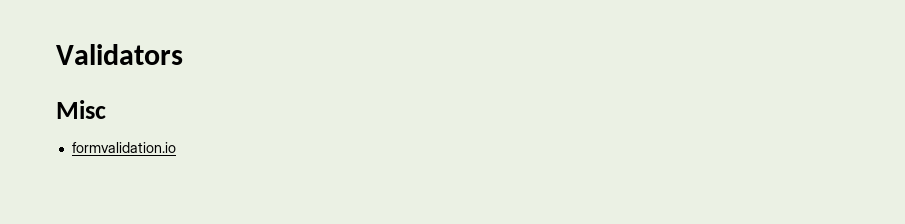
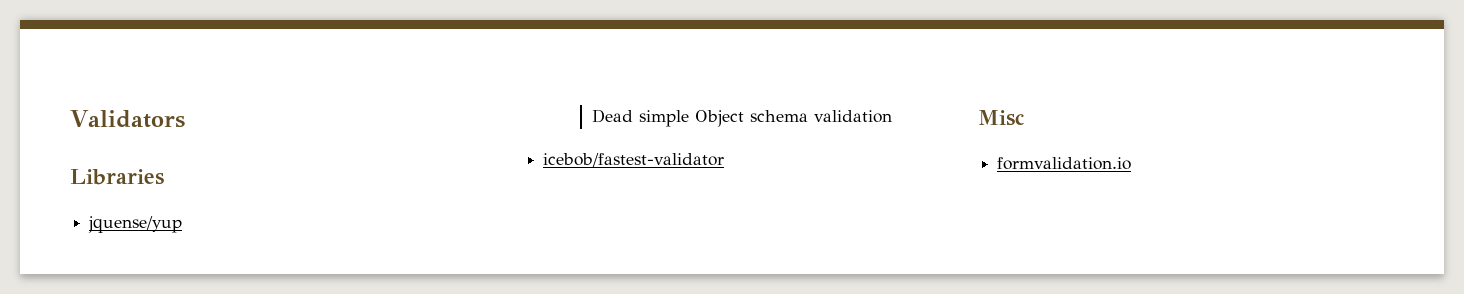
+ Libraries
+ jquense/yup
+ Dead simple Object schema validation
+ icebob/fastest-validator

